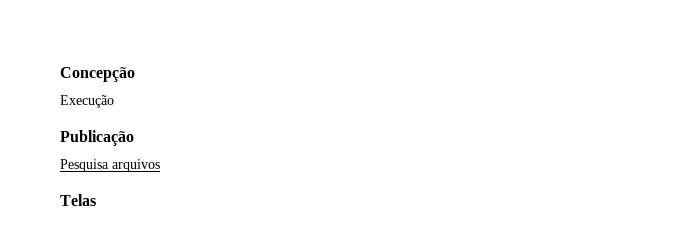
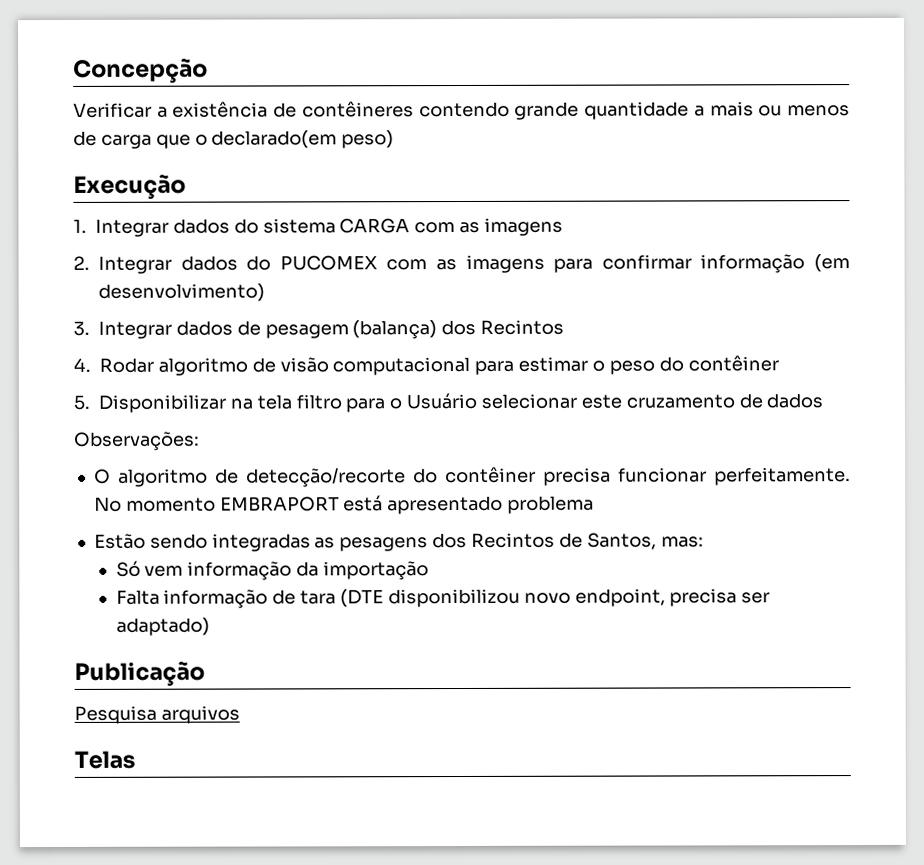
+ Verificar a existência de contêineres contendo grande quantidade a mais ou menos de carga que o declarado(em peso)
  Execução
+ 1. Integrar dados do sistema CARGA com as imagens
+ 2. Integrar dados do PUCOMEX com as imagens para confirmar informação (em desenvolvimento)
+ 3. Integrar dados de pesagem (balança) dos Recintos
+ 4. Rodar algoritmo de visão computacional para estimar o peso do contêiner
+ 5. Disponibilizar na tela filtro para o Usuário selecionar este cruzamento de dados
+ Observações:
+ O algoritmo de detecção/recorte do contêiner precisa funcionar perfeitamente. No momento EMBRAPORT está apresentado problema
+ Estão sendo integradas as pesagens dos Recintos de Santos, mas:
+ Só vem informação da importação
+ Falta informação de tara (DTE disponibilizou novo endpoint, precisa ser adaptado)

